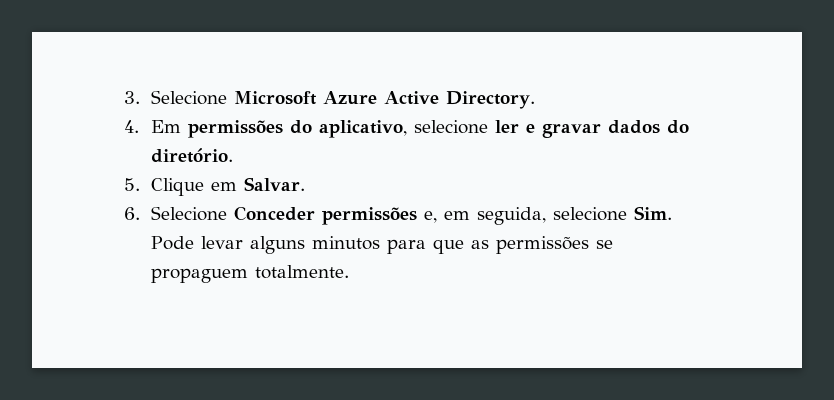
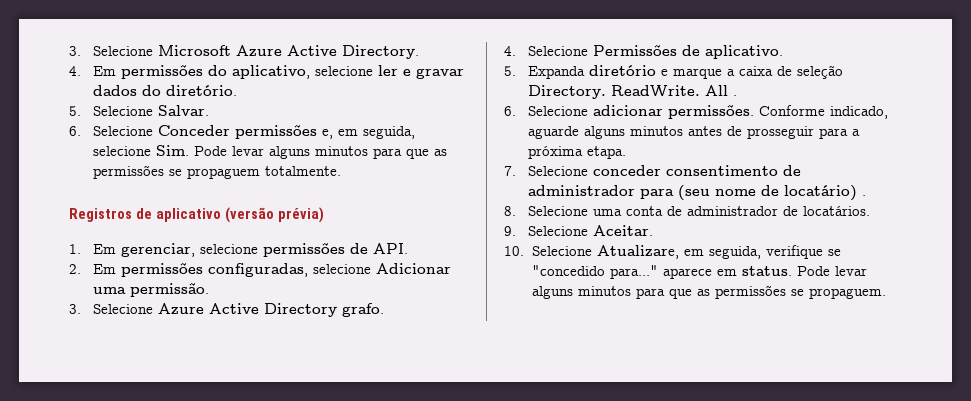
- 5. Clique em Salvar.
+ 5. Selecione Salvar.
+ Registros de aplicativo (versão prévia)
+ 1. Em gerenciar, selecione permissões de API.
+ 2. Em permissões configuradas, selecione Adicionar uma permissão.
+ 3. Selecione Azure Active Directory grafo.
+ 4. Selecione Permissões de aplicativo.
+ 5. Expanda diretório e marque a caixa de seleção Directory. ReadWrite. All .
+ 6. Selecione adicionar permissões. Conforme indicado, aguarde alguns minutos antes de prosseguir para a próxima etapa.
+ 7. Selecione conceder consentimento de administrador para (seu nome de locatário) .
+ 8. Selecione uma conta de administrador de locatários.
+ 9. Selecione Aceitar.
+ 10. Selecione Atualizare, em seguida, verifique se "concedido para..." aparece em status. Pode levar alguns minutos para que as permissões se propaguem.

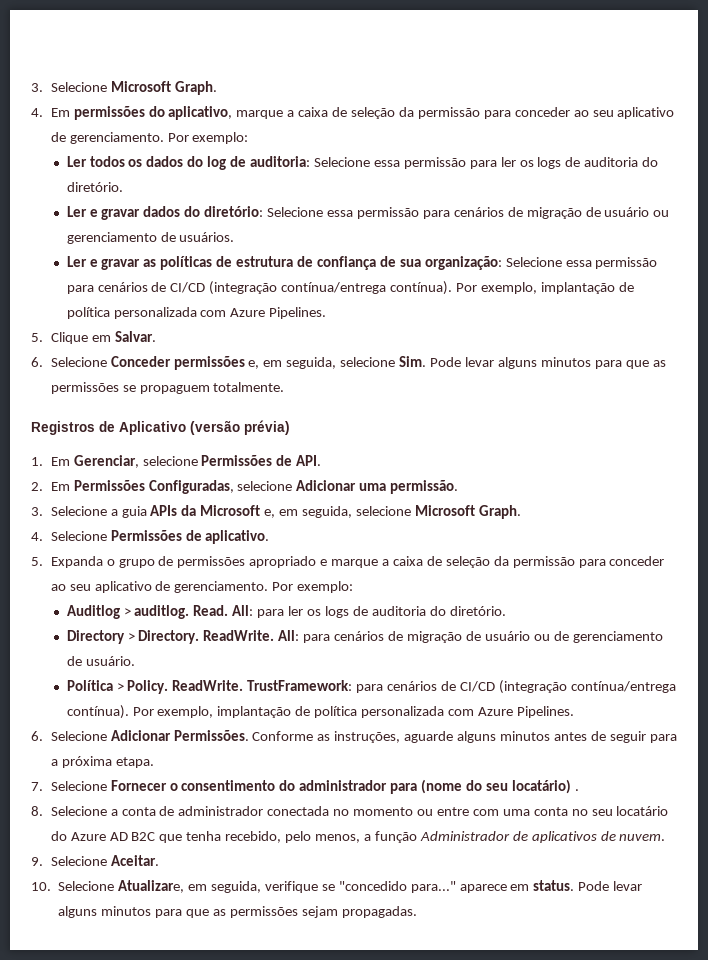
- 3. Selecione Microsoft Azure Active Directory.
+ 3. Selecione Microsoft Graph.
- 4. Em permissões do aplicativo, selecione ler e gravar dados do diretório.
- 5. Selecione Salvar.
+ 4. Em permissões do aplicativo, marque a caixa de seleção da permissão para conceder ao seu aplicativo de gerenciamento. Por exemplo:
+ Ler todos os dados do log de auditoria: Selecione essa permissão para ler os logs de auditoria do diretório.
+ Ler e gravar dados do diretório: Selecione essa permissão para cenários de migração de usuário ou gerenciamento de usuários.
+ Ler e gravar as políticas de estrutura de confiança de sua organização: Selecione essa permissão para cenários de CI/CD (integração contínua/entrega contínua). Por exemplo, implantação de política personalizada com Azure Pipelines.
+ 5. Clique em Salvar.
- Registros de aplicativo (versão prévia)
+ Registros de Aplicativo (versão prévia)
- 1. Em gerenciar, selecione permissões de API.
+ 1. Em Gerenciar, selecione Permissões de API.
- 2. Em permissões configuradas, selecione Adicionar uma permissão.
+ 2. Em Permissões Configuradas, selecione Adicionar uma permissão.
- 3. Selecione Azure Active Directory grafo.
+ 3. Selecione a guia APIs da Microsoft e, em seguida, selecione Microsoft Graph.
- 5. Expanda diretório e marque a caixa de seleção Directory. ReadWrite. All .
- 6. Selecione adicionar permissões. Conforme indicado, aguarde alguns minutos antes de prosseguir para a próxima etapa.
+ 5. Expanda o grupo de permissões apropriado e marque a caixa de seleção da permissão para conceder ao seu aplicativo de gerenciamento. Por exemplo:
+ Auditlog > auditlog. Read. All: para ler os logs de auditoria do diretório.
+ Directory > Directory. ReadWrite. All: para cenários de migração de usuário ou de gerenciamento de usuário.
+ Política > Policy. ReadWrite. TrustFramework: para cenários de CI/CD (integração contínua/entrega contínua). Por exemplo, implantação de política personalizada com Azure Pipelines.
+ 6. Selecione Adicionar Permissões. Conforme as instruções, aguarde alguns minutos antes de seguir para a próxima etapa.
- 7. Selecione conceder consentimento de administrador para (seu nome de locatário) .
+ 7. Selecione Fornecer o consentimento do administrador para (nome do seu locatário) .
- 8. Selecione uma conta de administrador de locatários.
+ 8. Selecione a conta de administrador conectada no momento ou entre com uma conta no seu locatário do Azure AD B2C que tenha recebido, pelo menos, a função Administrador de aplicativos de nuvem.
- Pode levar alguns minutos para que as permissões se propaguem.
+ Pode levar alguns minutos para que as permissões sejam propagadas.

